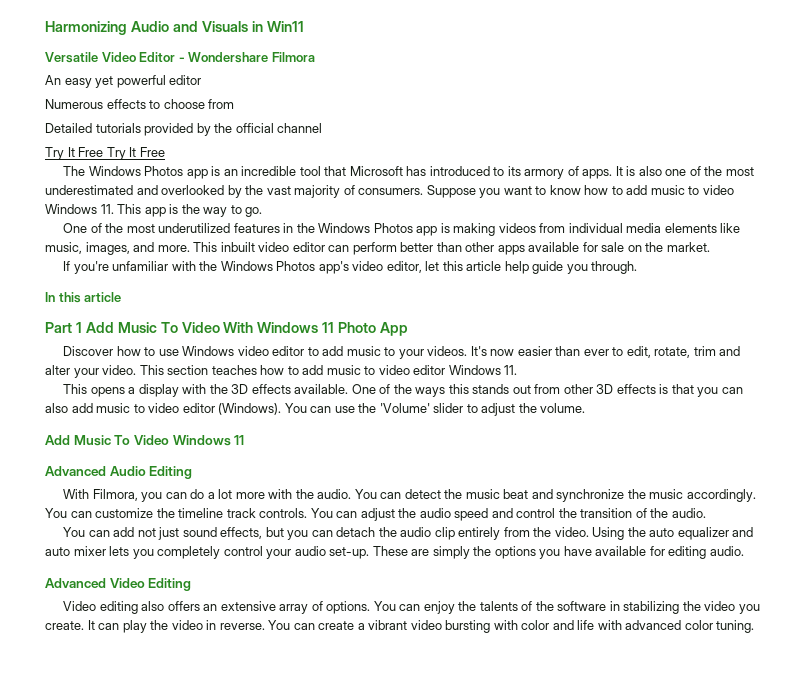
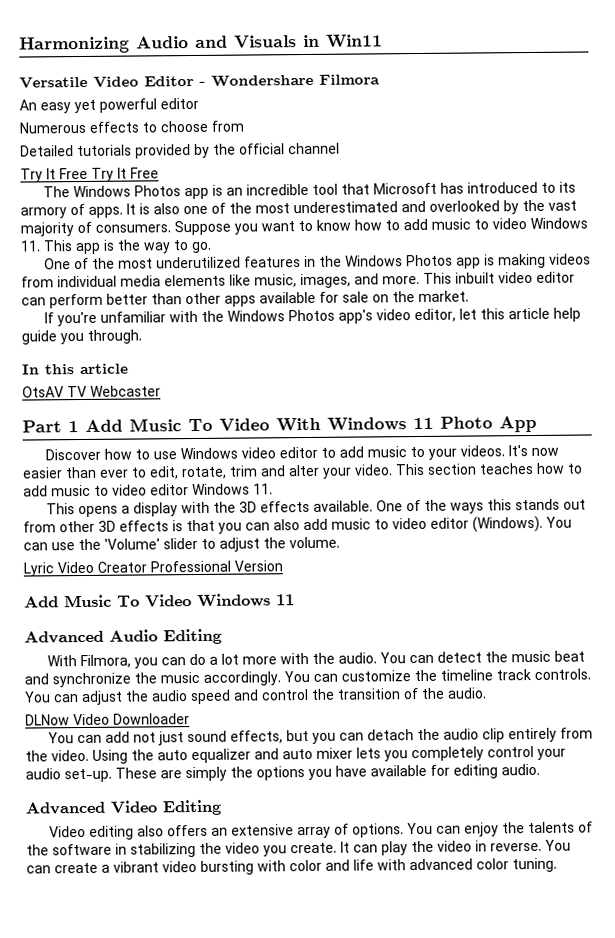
+ OtsAV TV Webcaster
+ Lyric Video Creator Professional Version
+ DLNow Video Downloader

